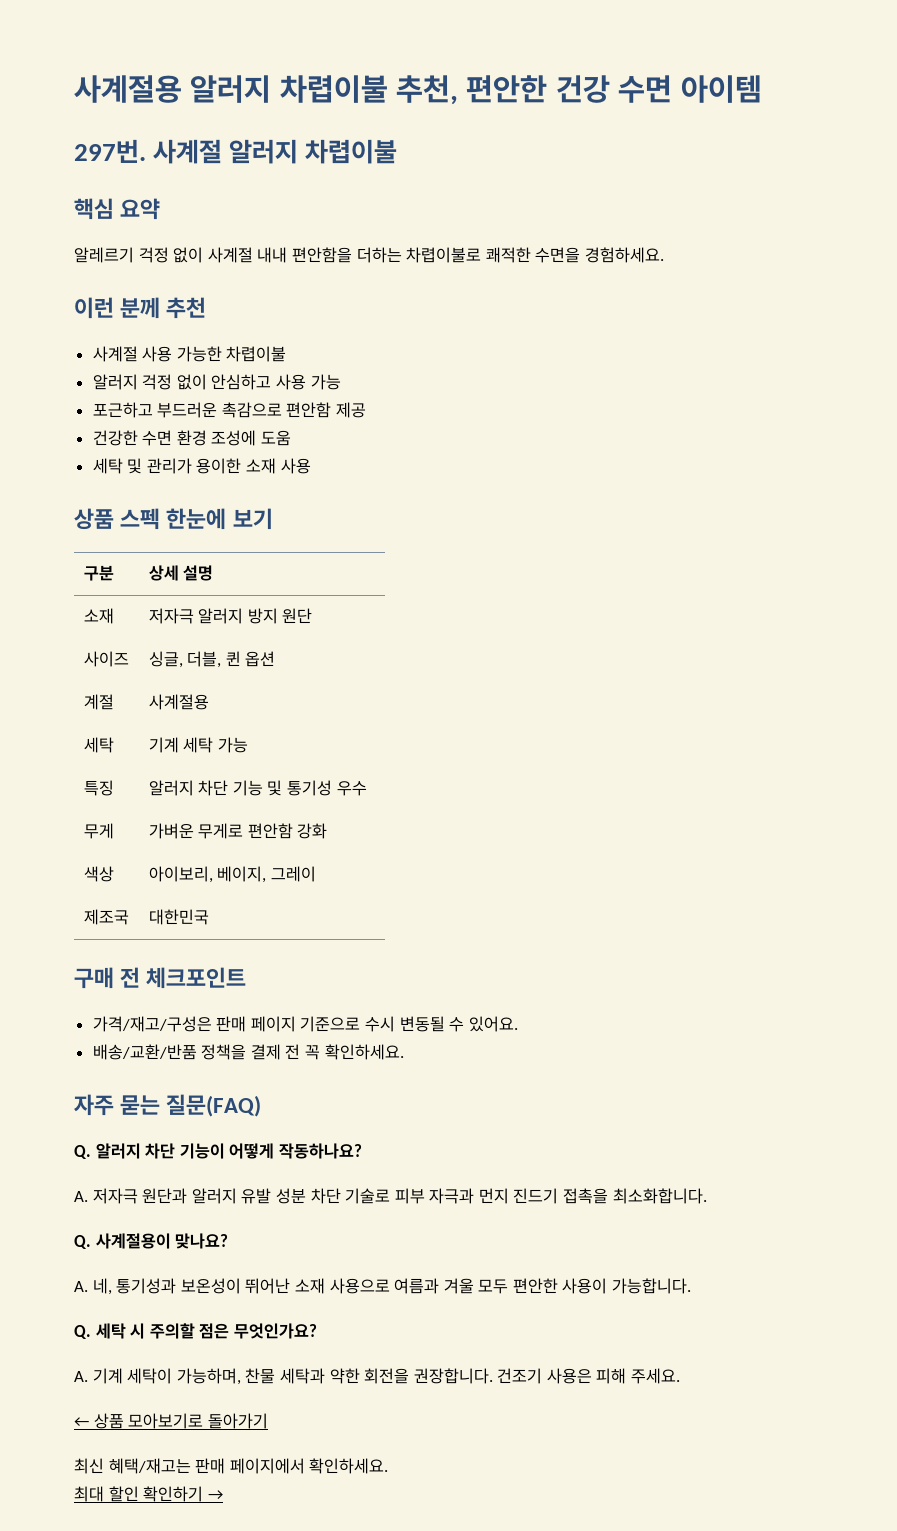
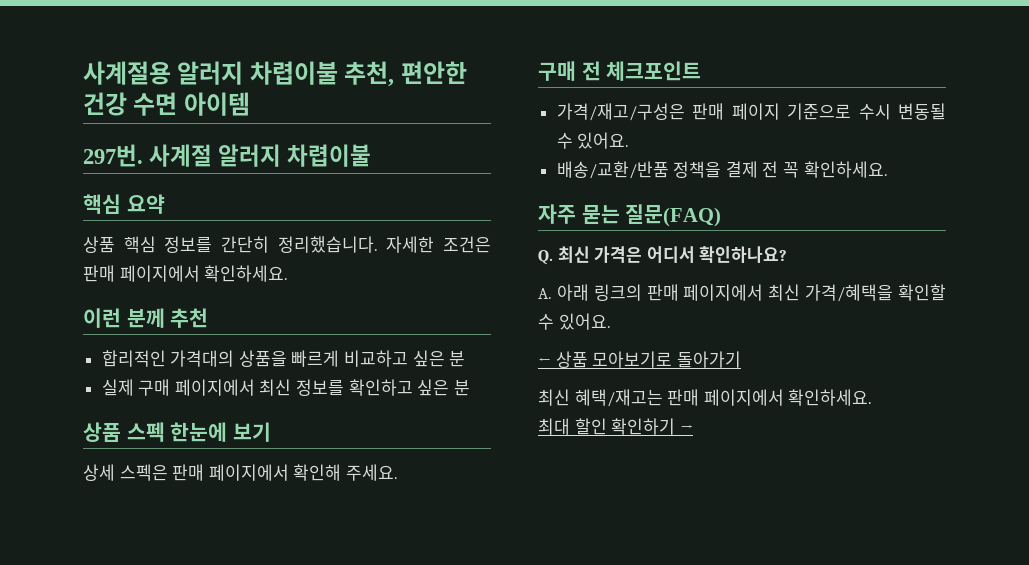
- 알레르기 걱정 없이 사계절 내내 편안함을 더하는 차렵이불로 쾌적한 수면을 경험하세요.
+ 상품 핵심 정보를 간단히 정리했습니다. 자세한 조건은 판매 페이지에서 확인하세요.
  이런 분께 추천
- 사계절 사용 가능한 차렵이불
- 알러지 걱정 없이 안심하고 사용 가능
- 포근하고 부드러운 촉감으로 편안함 제공
- 건강한 수면 환경 조성에 도움
- 세탁 및 관리가 용이한 소재 사용
+ 합리적인 가격대의 상품을 빠르게 비교하고 싶은 분
+ 실제 구매 페이지에서 최신 정보를 확인하고 싶은 분
  상품 스펙 한눈에 보기
- 구분 | 상세 설명
- 소재 | 저자극 알러지 방지 원단
- 사이즈 | 싱글, 더블, 퀸 옵션
- 계절 | 사계절용
- 세탁 | 기계 세탁 가능
- 특징 | 알러지 차단 기능 및 통기성 우수
- 무게 | 가벼운 무게로 편안함 강화
- 색상 | 아이보리, 베이지, 그레이
- 제조국 | 대한민국
+ 상세 스펙은 판매 페이지에서 확인해 주세요.
- Q. 알러지 차단 기능이 어떻게 작동하나요?
- A. 저자극 원단과 알러지 유발 성분 차단 기술로 피부 자극과 먼지 진드기 접촉을 최소화합니다.
- Q. 사계절용이 맞나요?
- A. 네, 통기성과 보온성이 뛰어난 소재 사용으로 여름과 겨울 모두 편안한 사용이 가능합니다.
- Q. 세탁 시 주의할 점은 무엇인가요?
- A. 기계 세탁이 가능하며, 찬물 세탁과 약한 회전을 권장합니다. 건조기 사용은 피해 주세요.
+ Q. 최신 가격은 어디서 확인하나요?
+ A. 아래 링크의 판매 페이지에서 최신 가격/혜택을 확인할 수 있어요.

